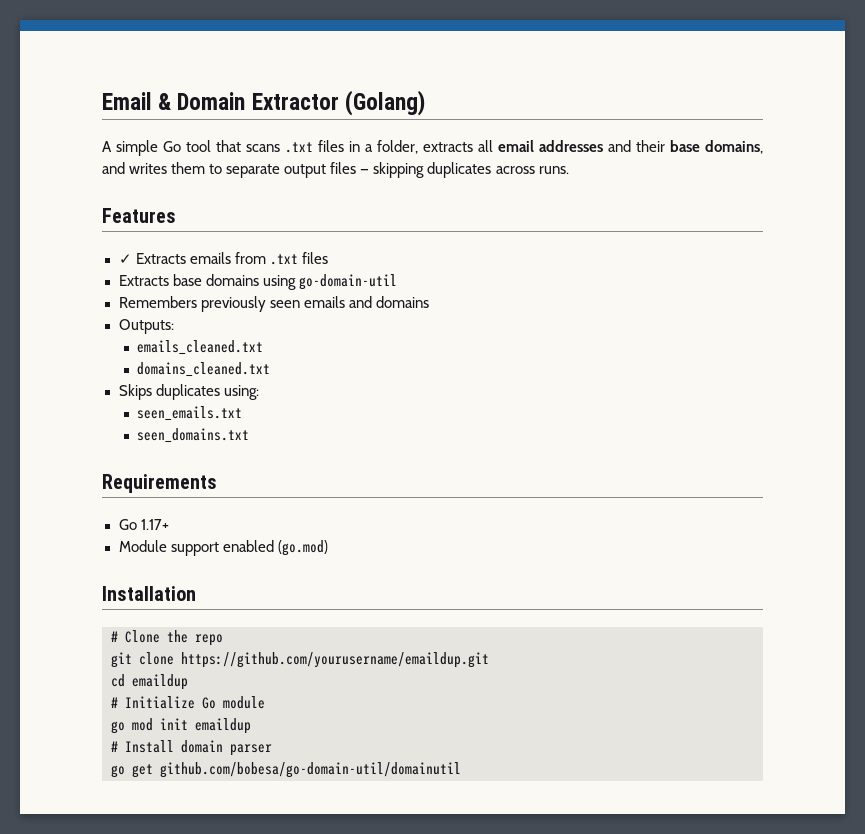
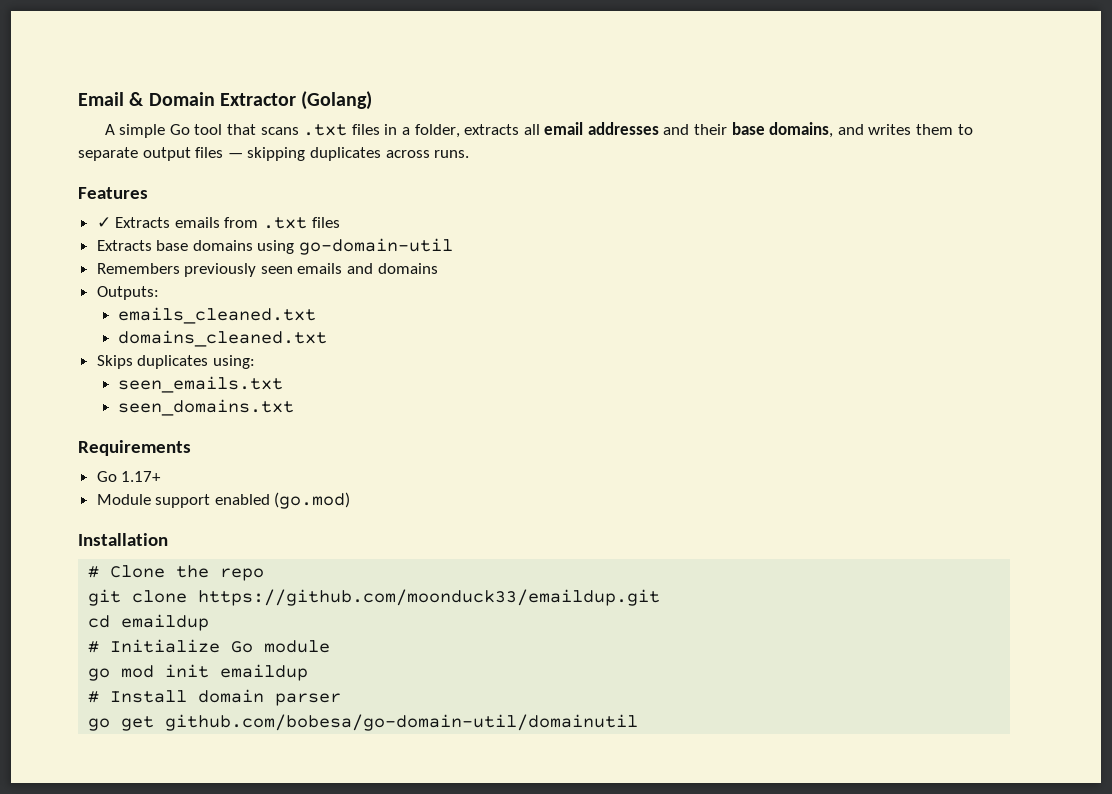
- git clone https://github.com/yourusername/emaildup.git
+ git clone https://github.com/moonduck33/emaildup.git

